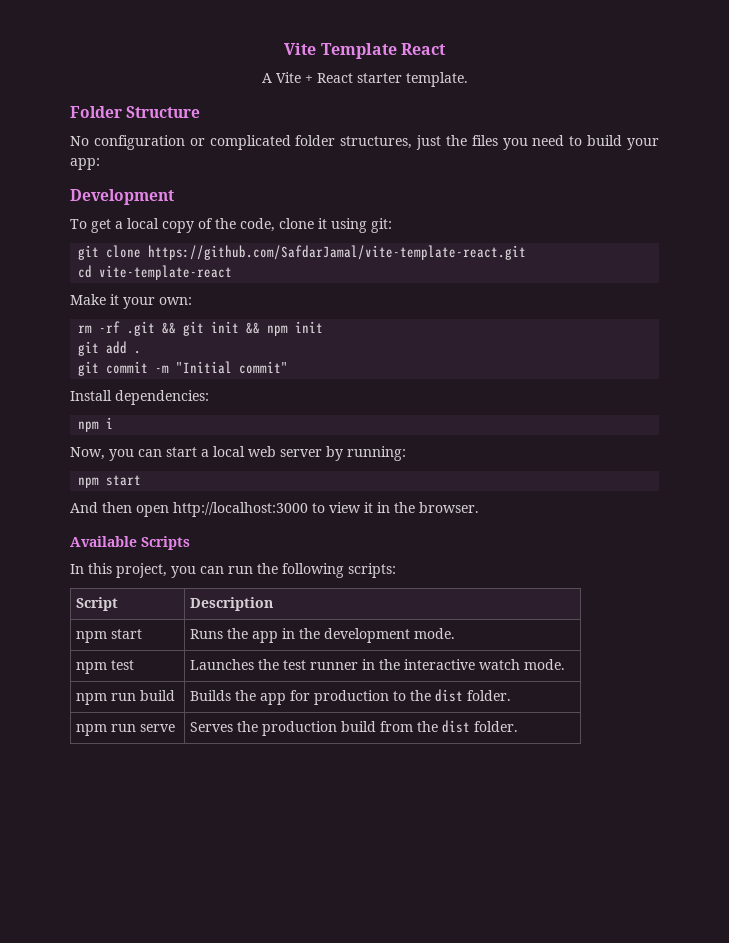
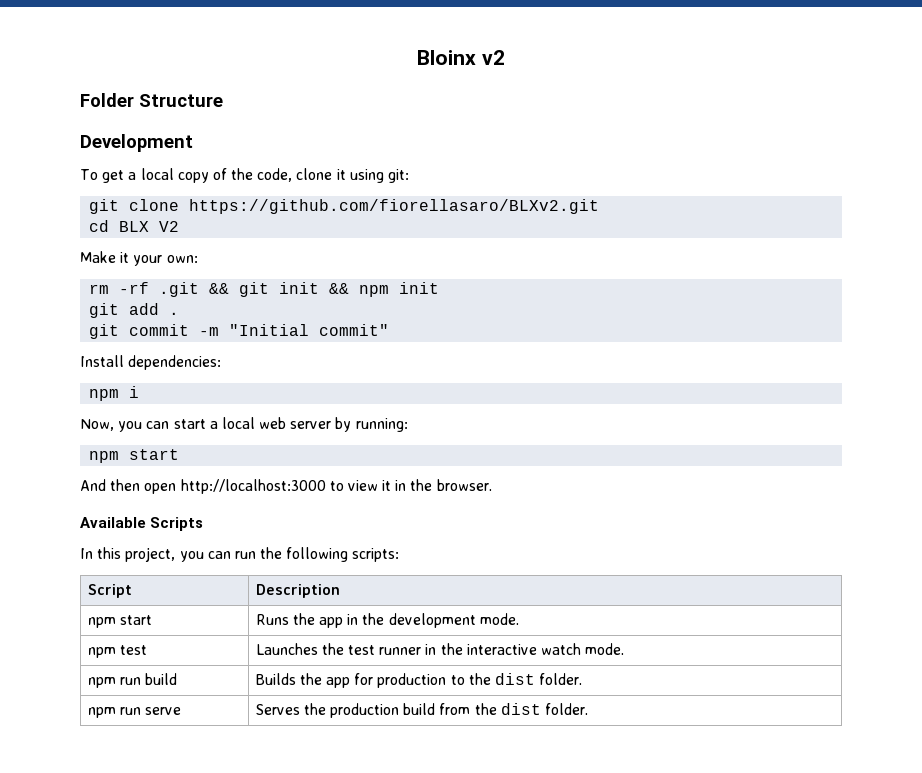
- Vite Template React
- A Vite + React starter template.
+ Bloinx v2
  Folder Structure
- No configuration or complicated folder structures, just the files you need to build your app:
- git clone https://github.com/SafdarJamal/vite-template-react.git
+ git clone https://github.com/fiorellasaro/BLXv2.git
- cd vite-template-react
+ cd BLX V2

